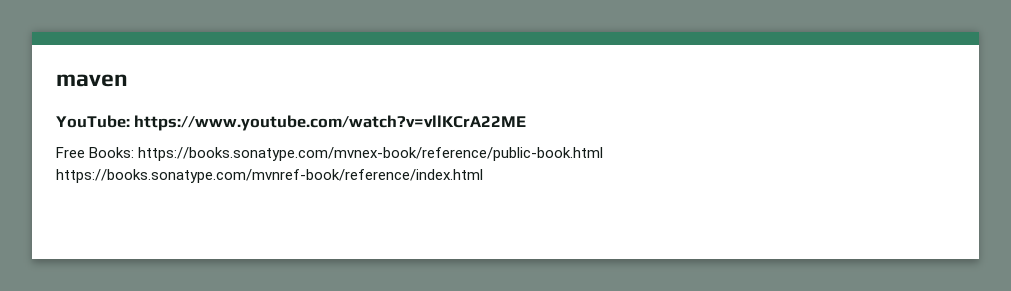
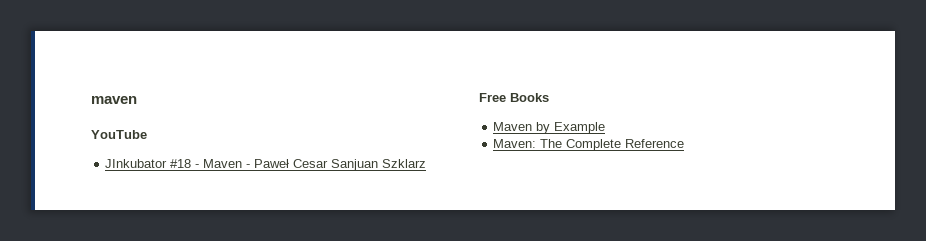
- YouTube: https://www.youtube.com/watch?v=vllKCrA22ME
- Free Books: https://books.sonatype.com/mvnex-book/reference/public-book.html https://books.sonatype.com/mvnref-book/reference/index.html
+ YouTube
+ JInkubator #18 - Maven - Paweł Cesar Sanjuan Szklarz
+ Free Books
+ Maven by Example
+ Maven: The Complete Reference

